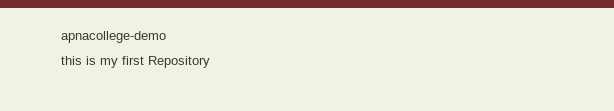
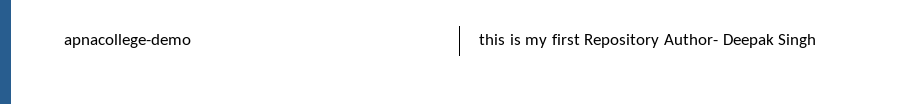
- this is my first Repository
+ this is my first Repository Author- Deepak Singh

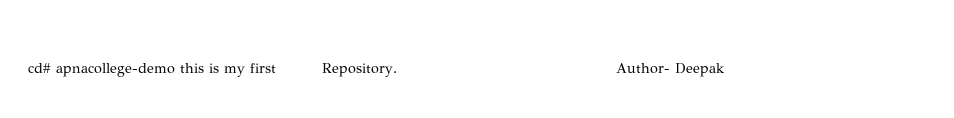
- apnacollege-demo
- this is my first Repository Author- Deepak Singh
+ cd# apnacollege-demo this is my first Repository.
+ Author- Deepak

